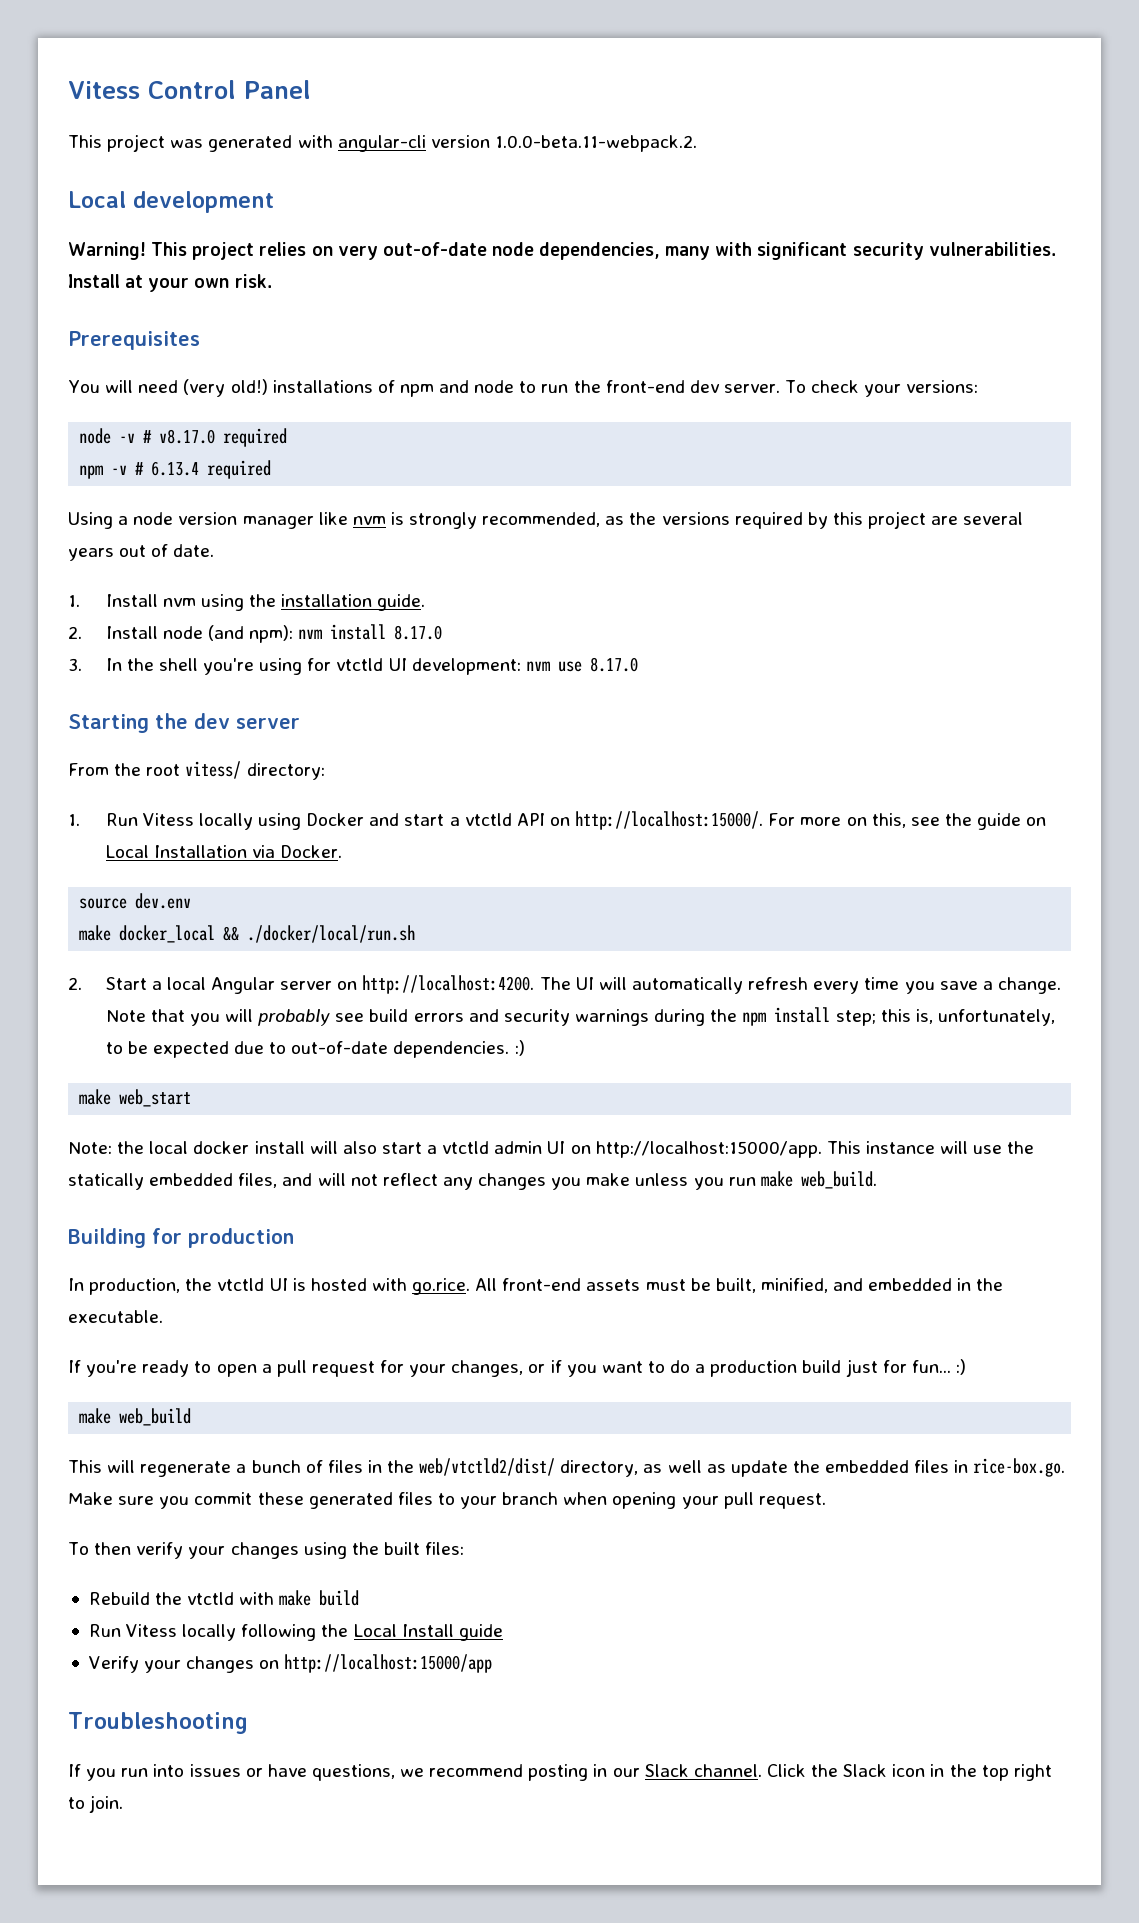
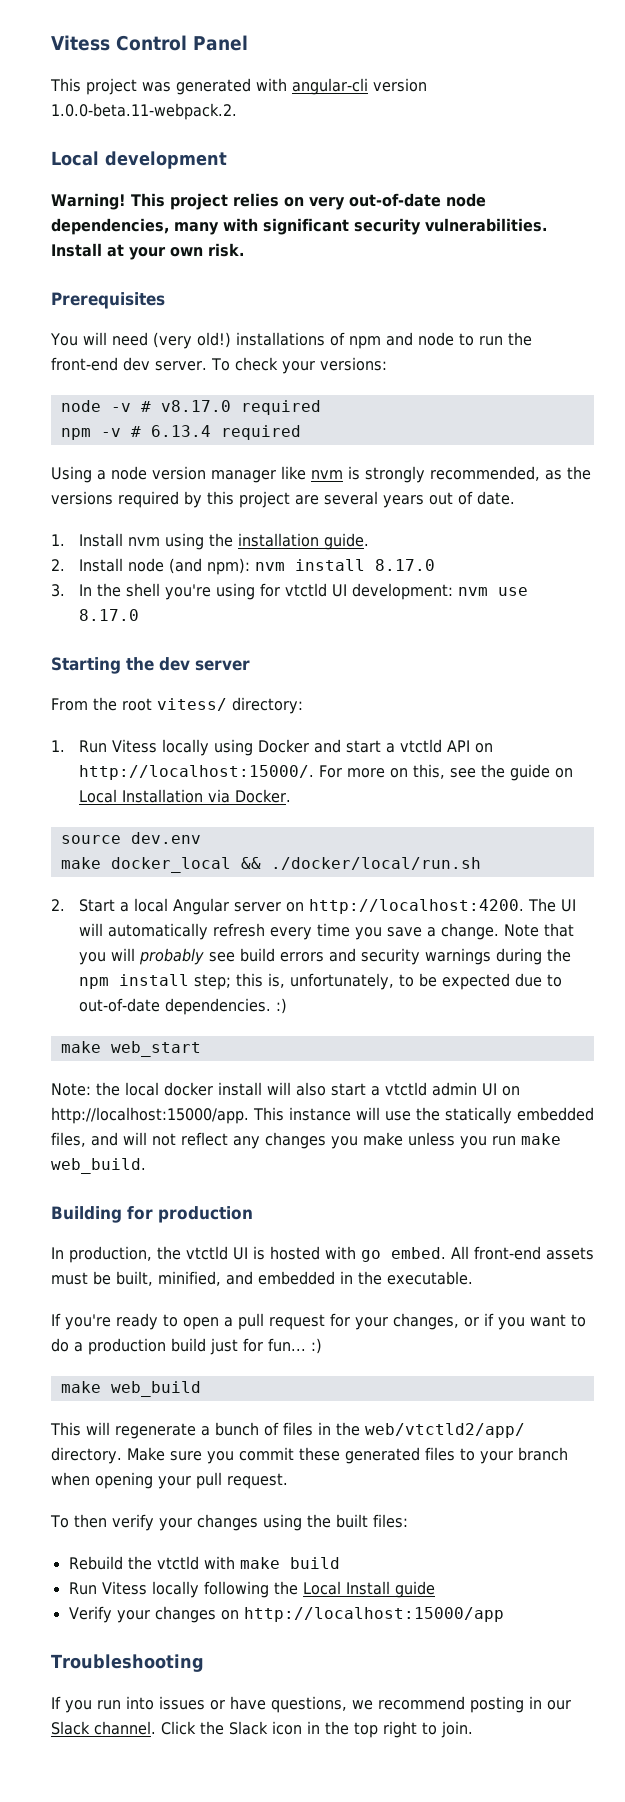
- In production, the vtctld UI is hosted with go.rice. All front-end assets must be built, minified, and embedded in the executable.
+ In production, the vtctld UI is hosted with go embed. All front-end assets must be built, minified, and embedded in the executable.
- This will regenerate a bunch of files in the web/vtctld2/dist/ directory, as well as update the embedded files in rice-box.go. Make sure you commit these generated files to your branch when opening your pull request.
+ This will regenerate a bunch of files in the web/vtctld2/app/ directory. Make sure you commit these generated files to your branch when opening your pull request.

